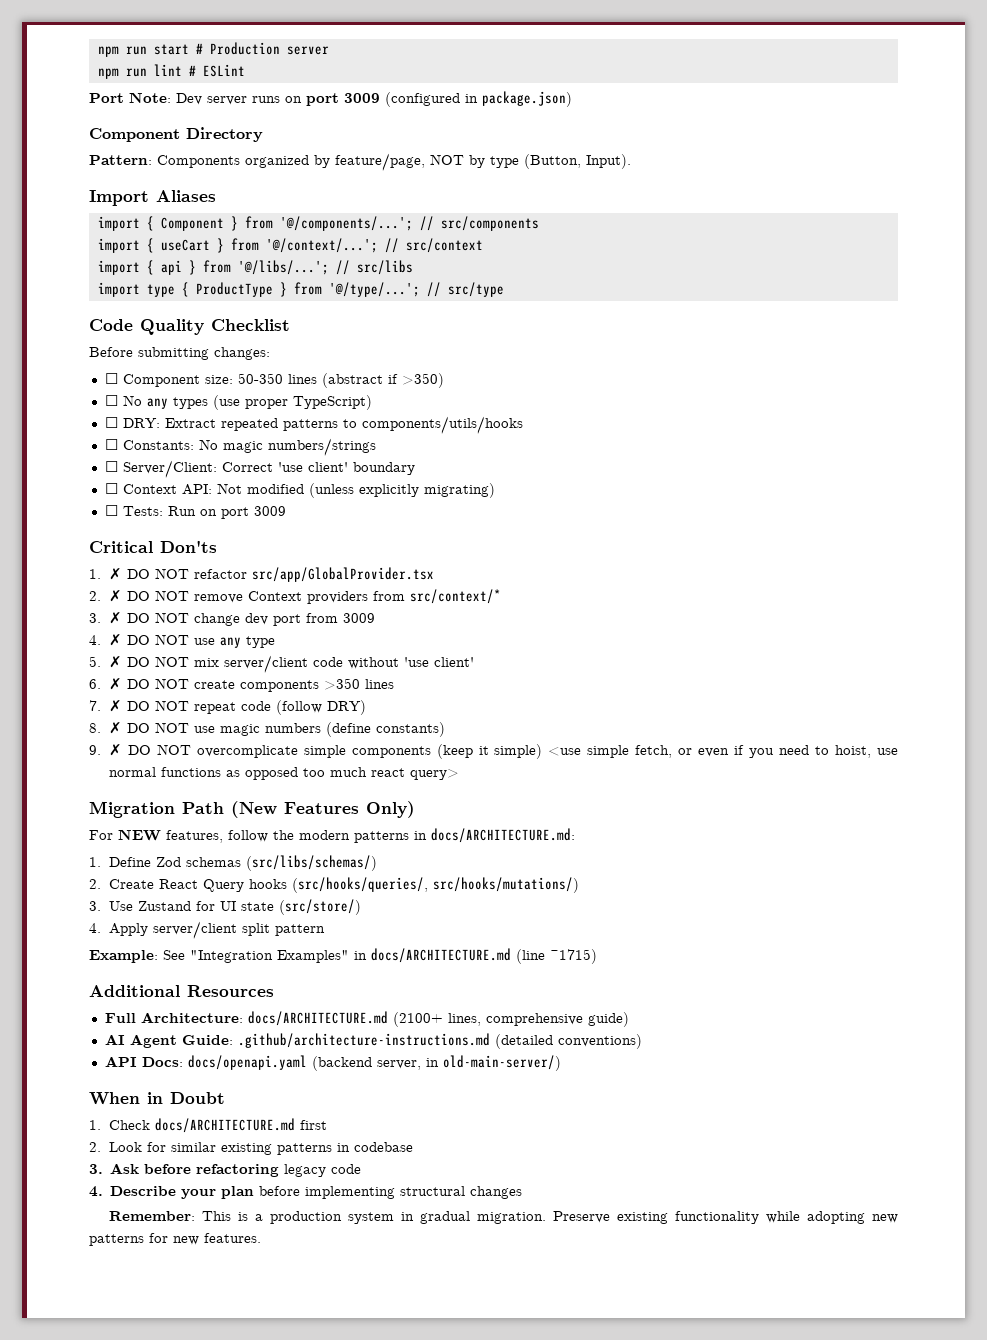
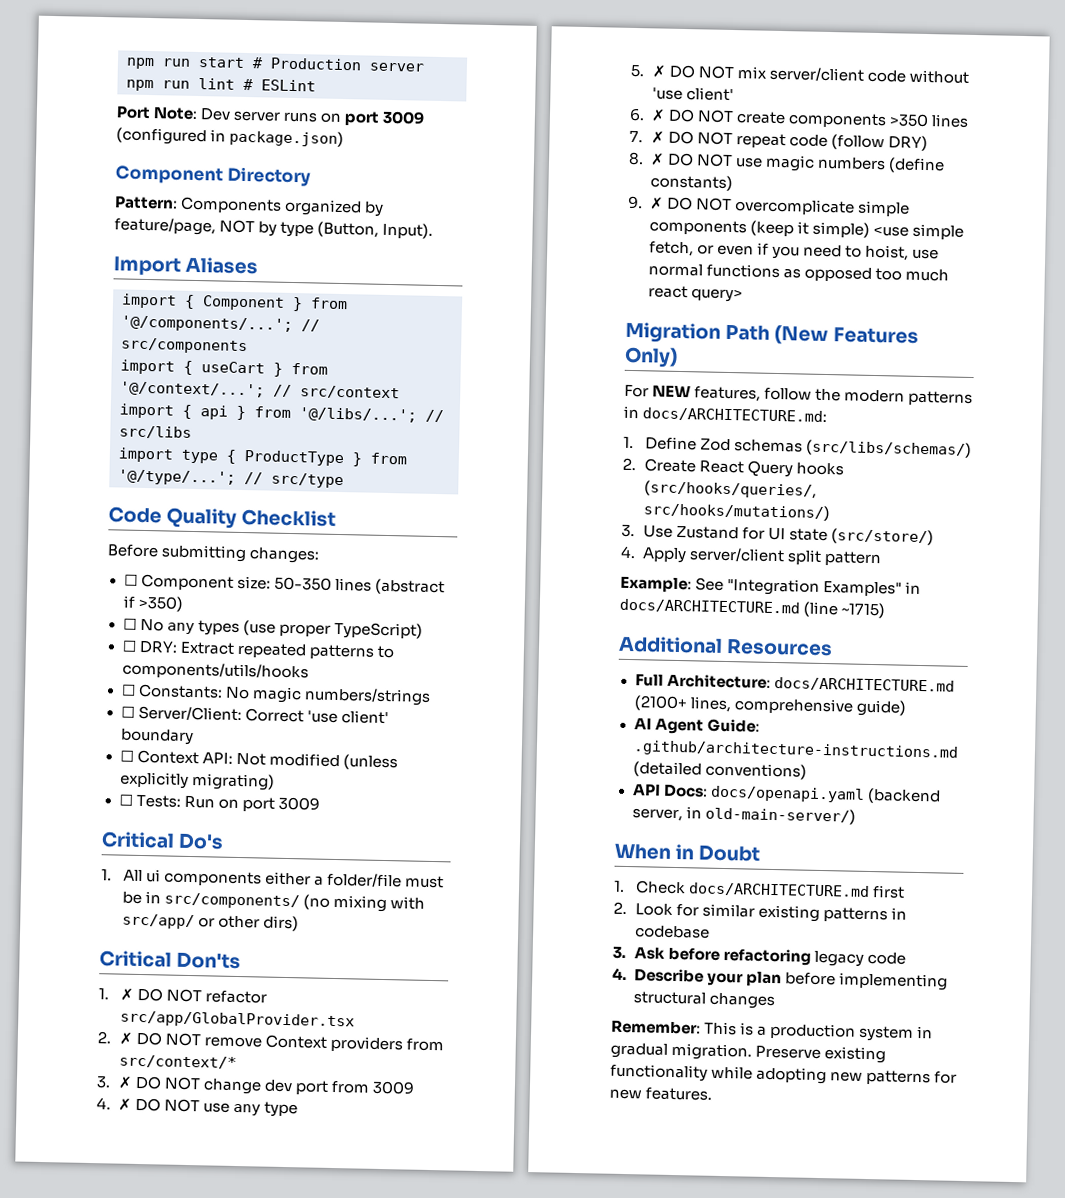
+ Critical Do's
+ 1. All ui components either a folder/file must be in src/components/ (no mixing with src/app/ or other dirs)

